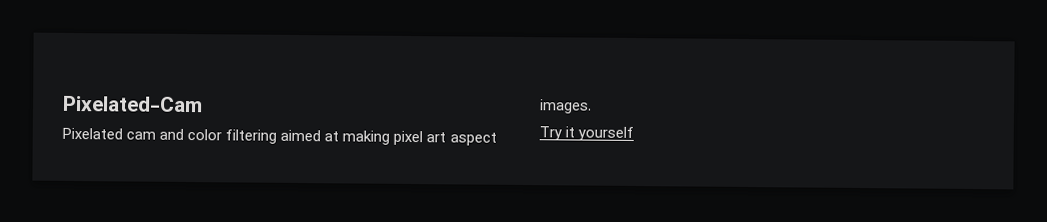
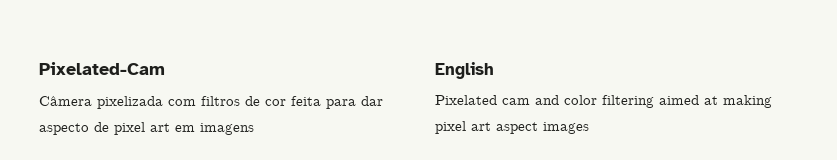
+ Câmera pixelizada com filtros de cor feita para dar aspecto de pixel art em imagens
+ English
- Pixelated cam and color filtering aimed at making pixel art aspect images.
- Try it yourself
+ Pixelated cam and color filtering aimed at making pixel art aspect images

